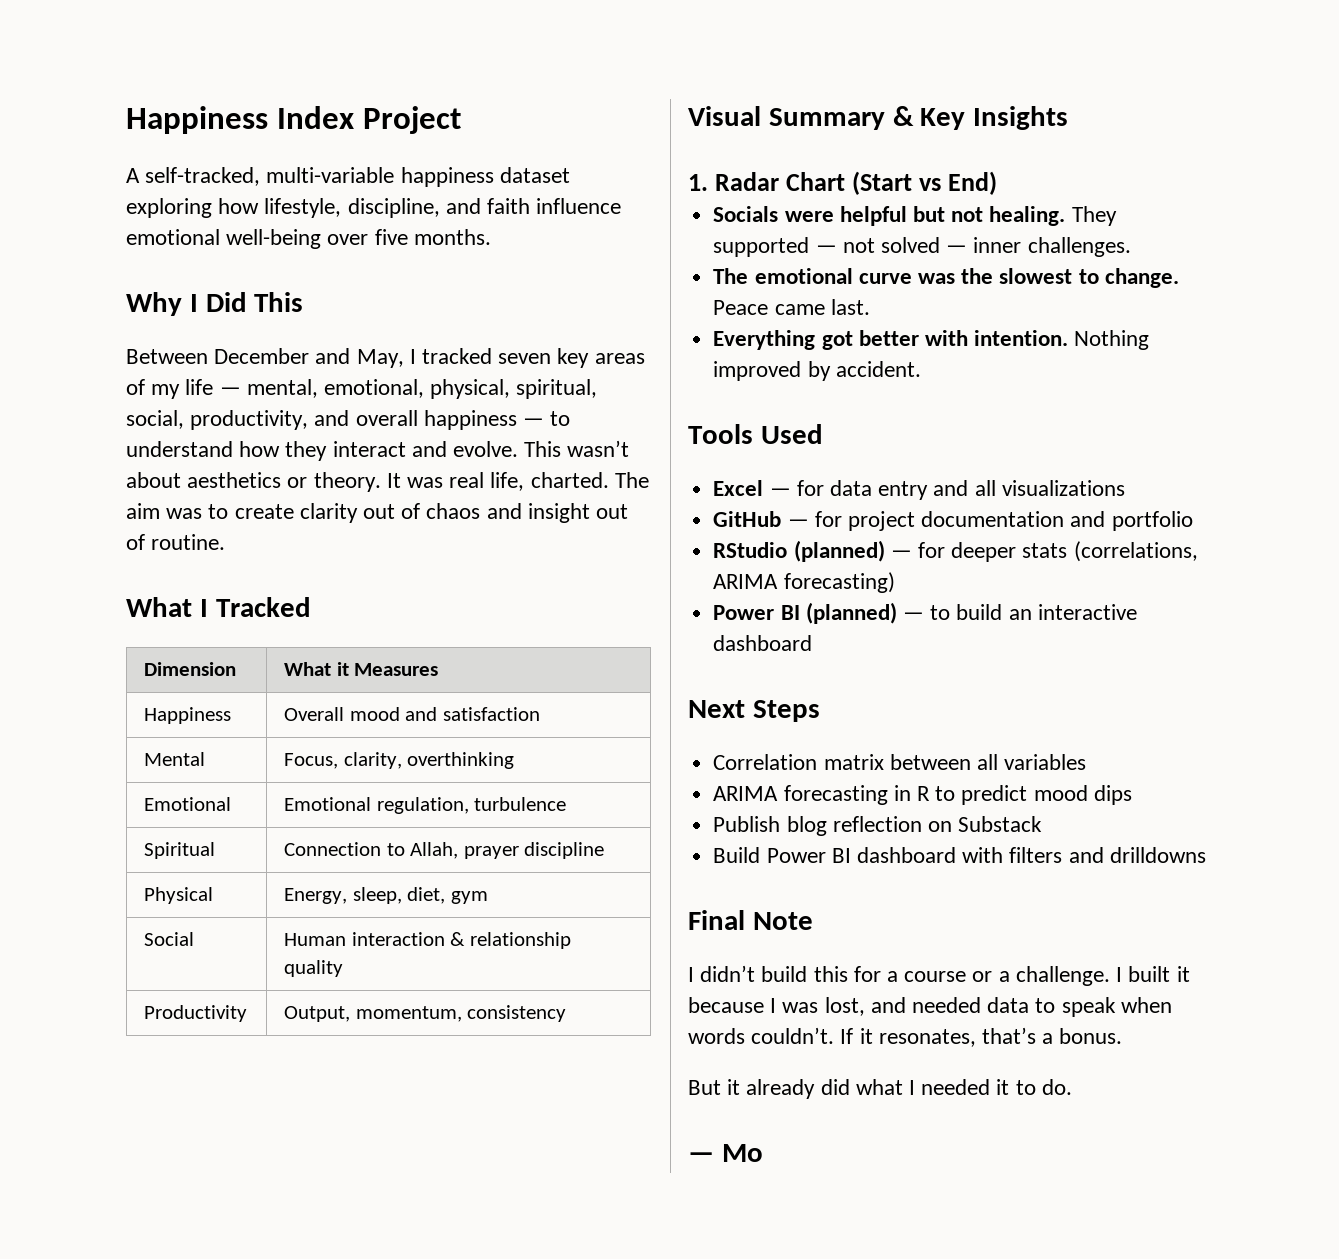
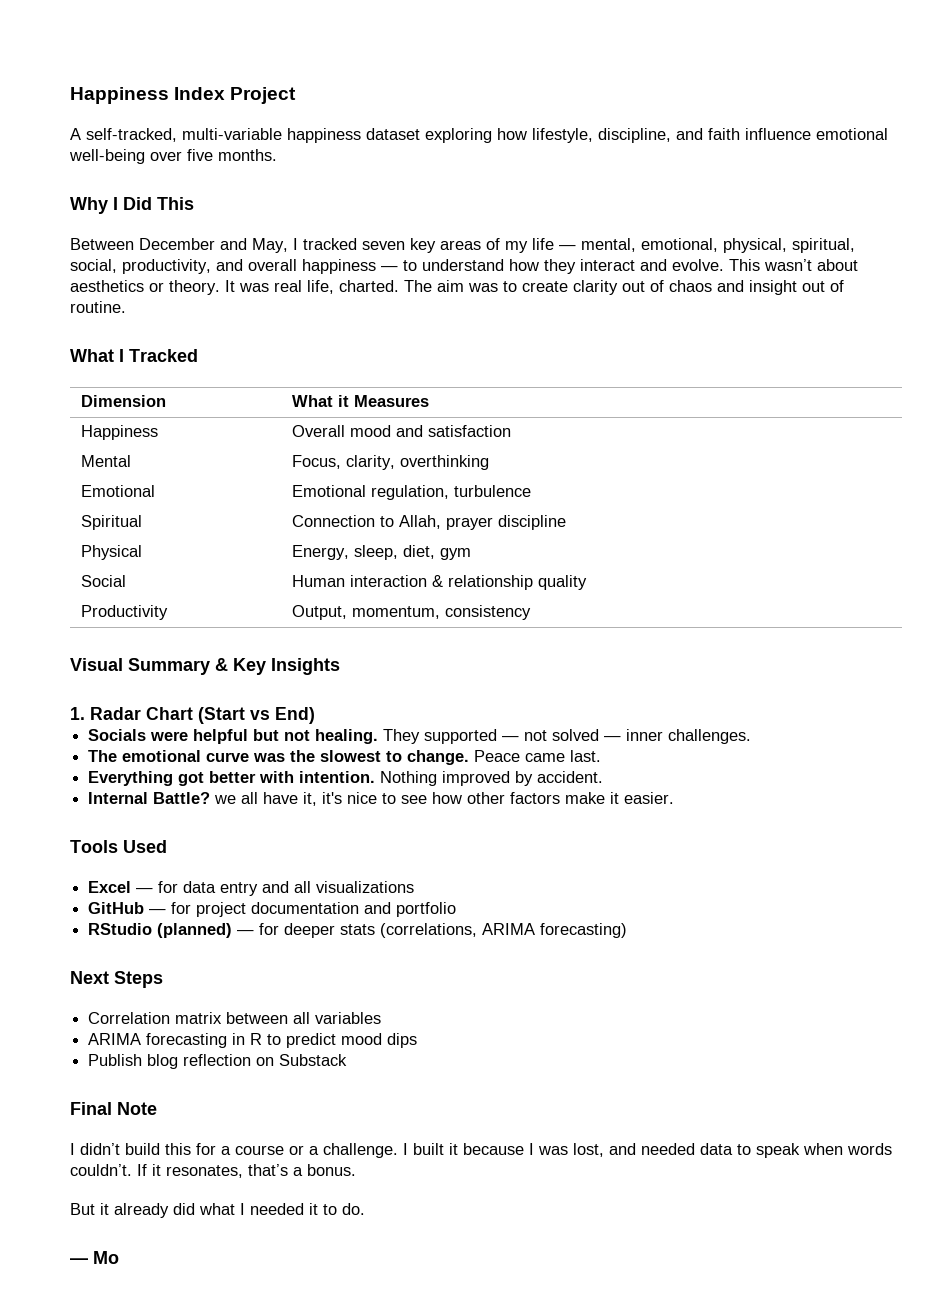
+ Internal Battle? we all have it, it's nice to see how other factors make it easier.
- Power BI (planned) — to build an interactive dashboard
- Build Power BI dashboard with filters and drilldowns

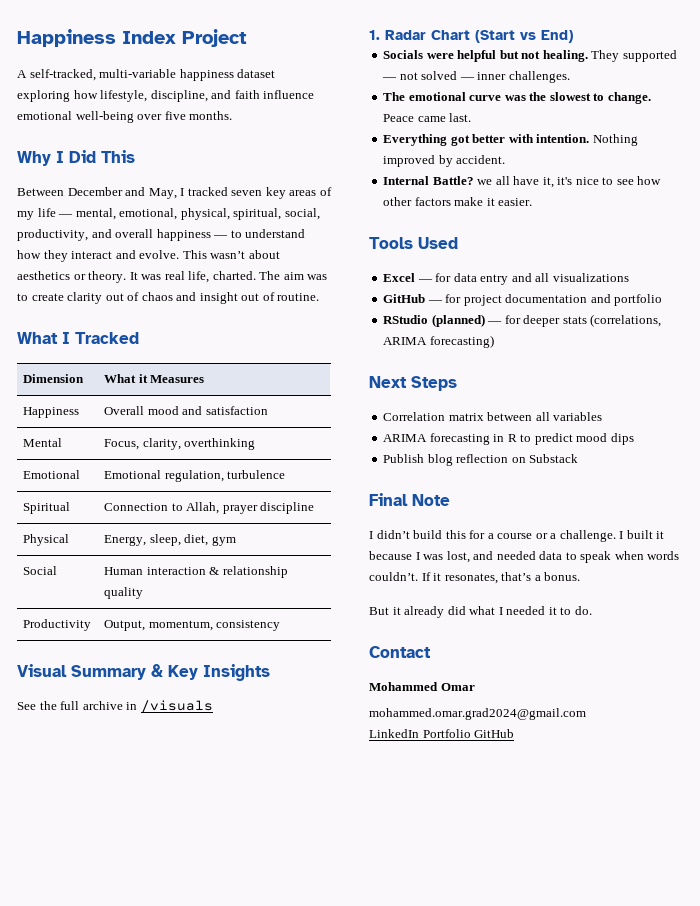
+ See the full archive in /visuals
- — Mo
+ Contact
+ Mohammed Omar
+ mohammed.omar.grad2024@gmail.com
+ LinkedIn Portfolio GitHub

